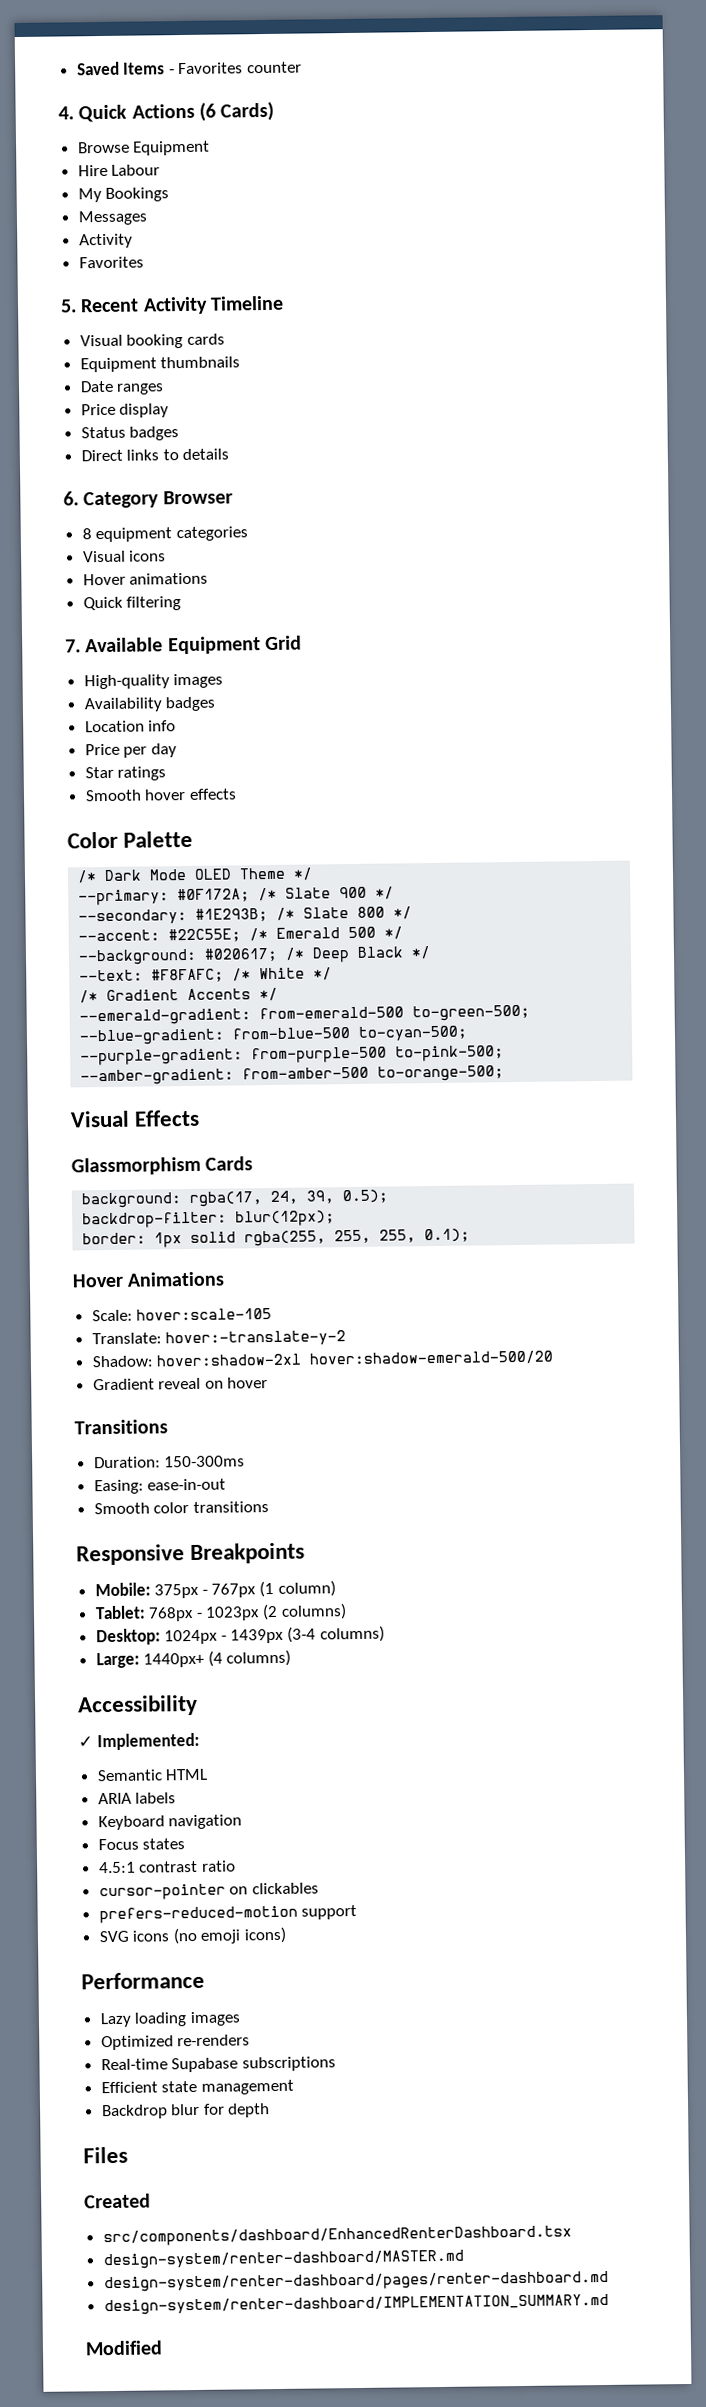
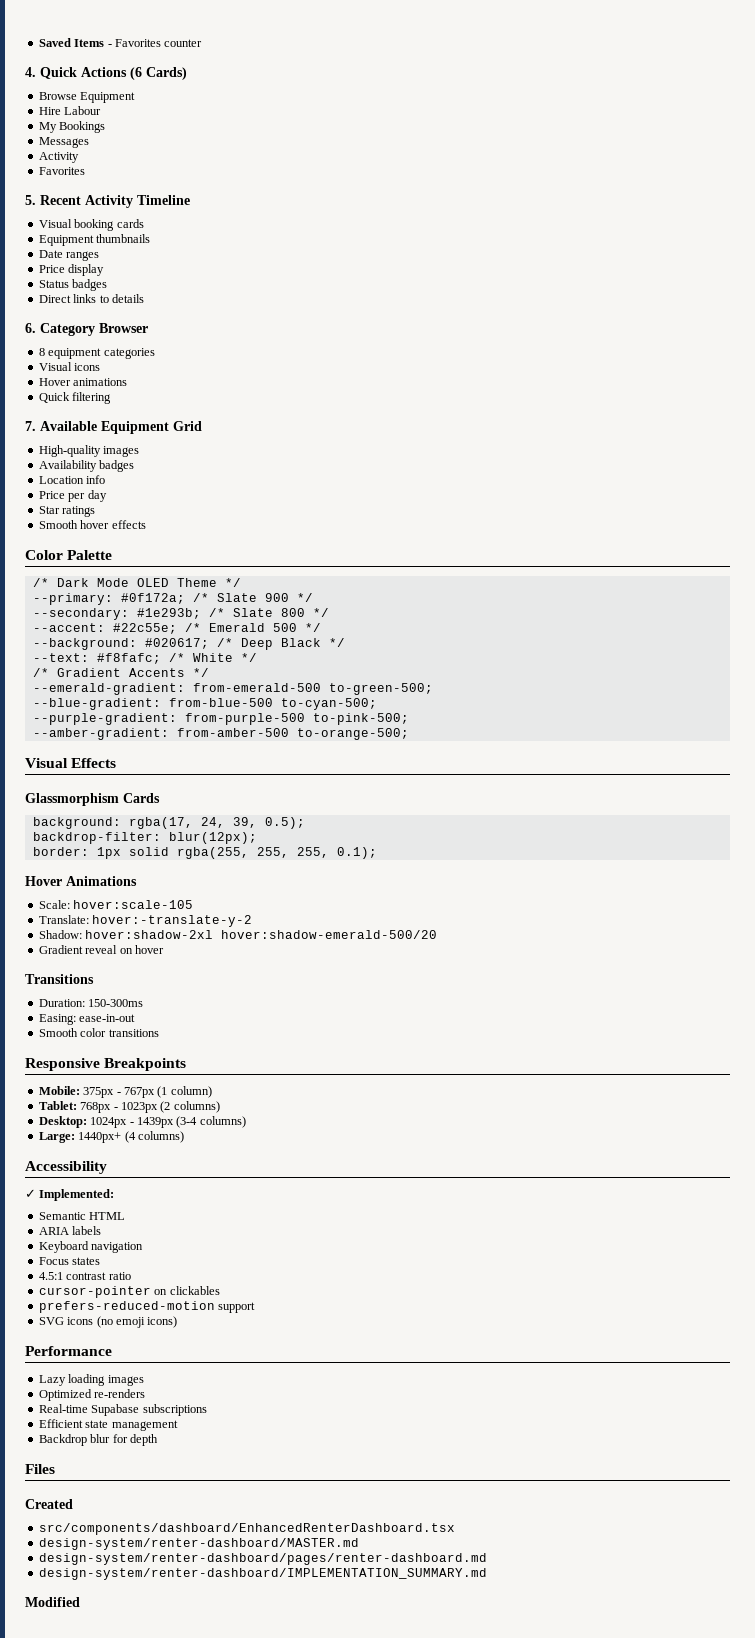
- --primary: #0F172A; /* Slate 900 */
+ --primary: #0f172a; /* Slate 900 */
- --secondary: #1E293B; /* Slate 800 */
+ --secondary: #1e293b; /* Slate 800 */
- --accent: #22C55E; /* Emerald 500 */
+ --accent: #22c55e; /* Emerald 500 */
- --text: #F8FAFC; /* White */
+ --text: #f8fafc; /* White */

